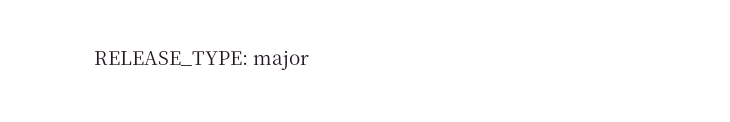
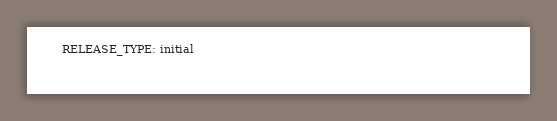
- RELEASE_TYPE: major
+ RELEASE_TYPE: initial

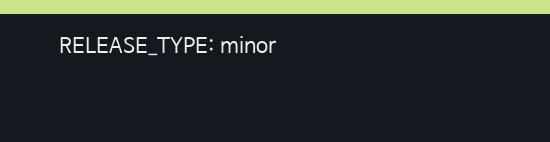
- RELEASE_TYPE: initial
+ RELEASE_TYPE: minor

